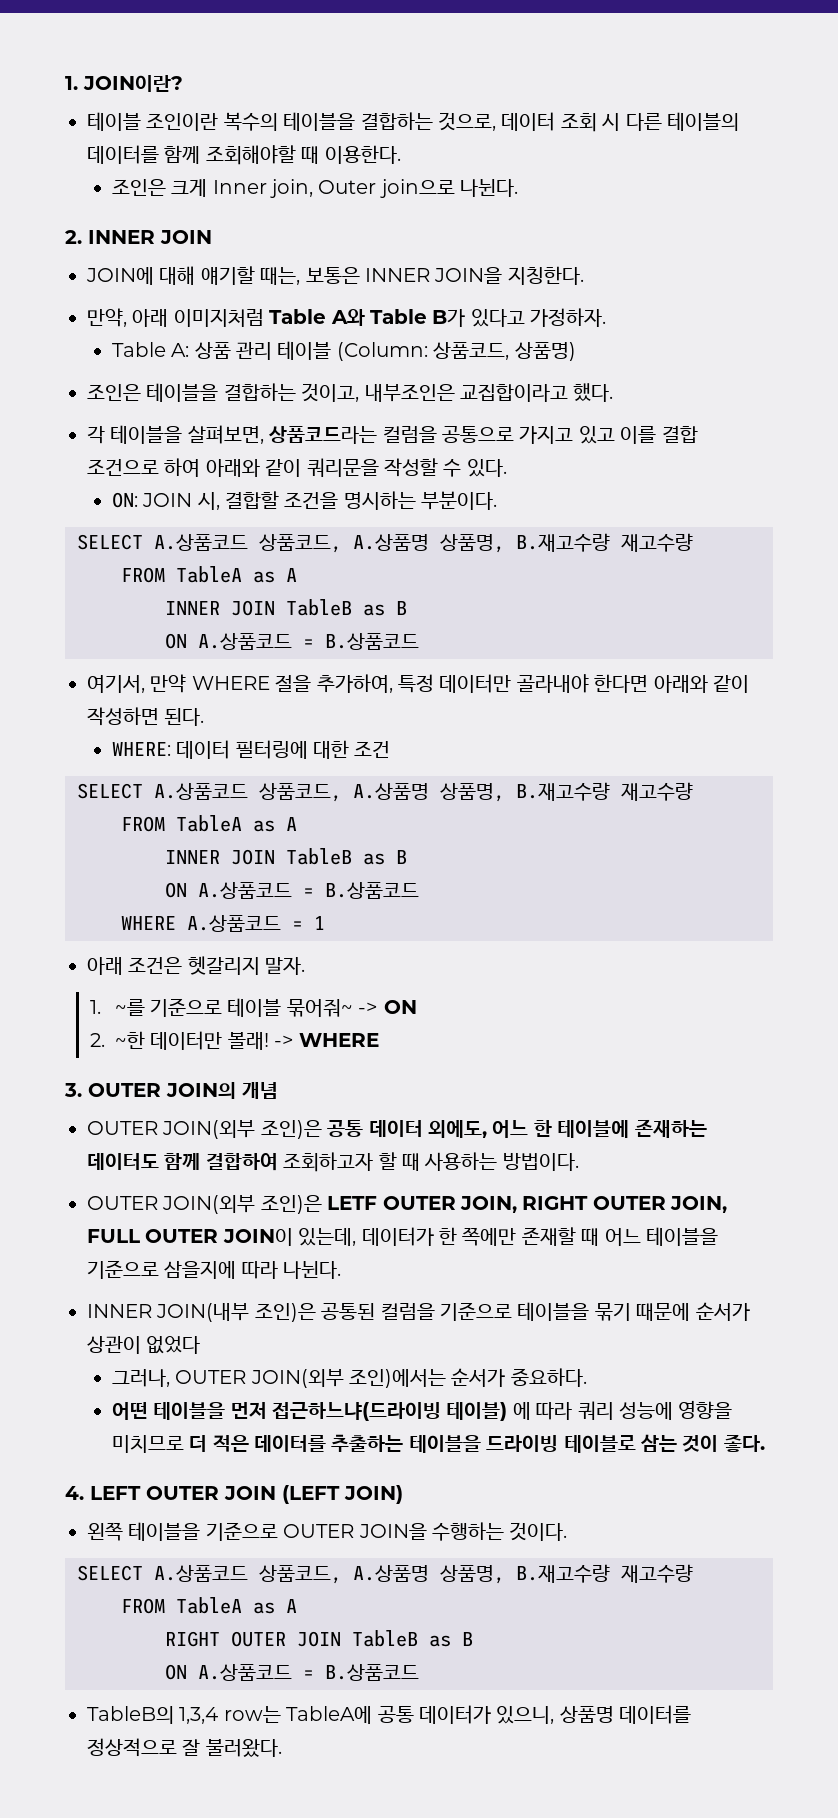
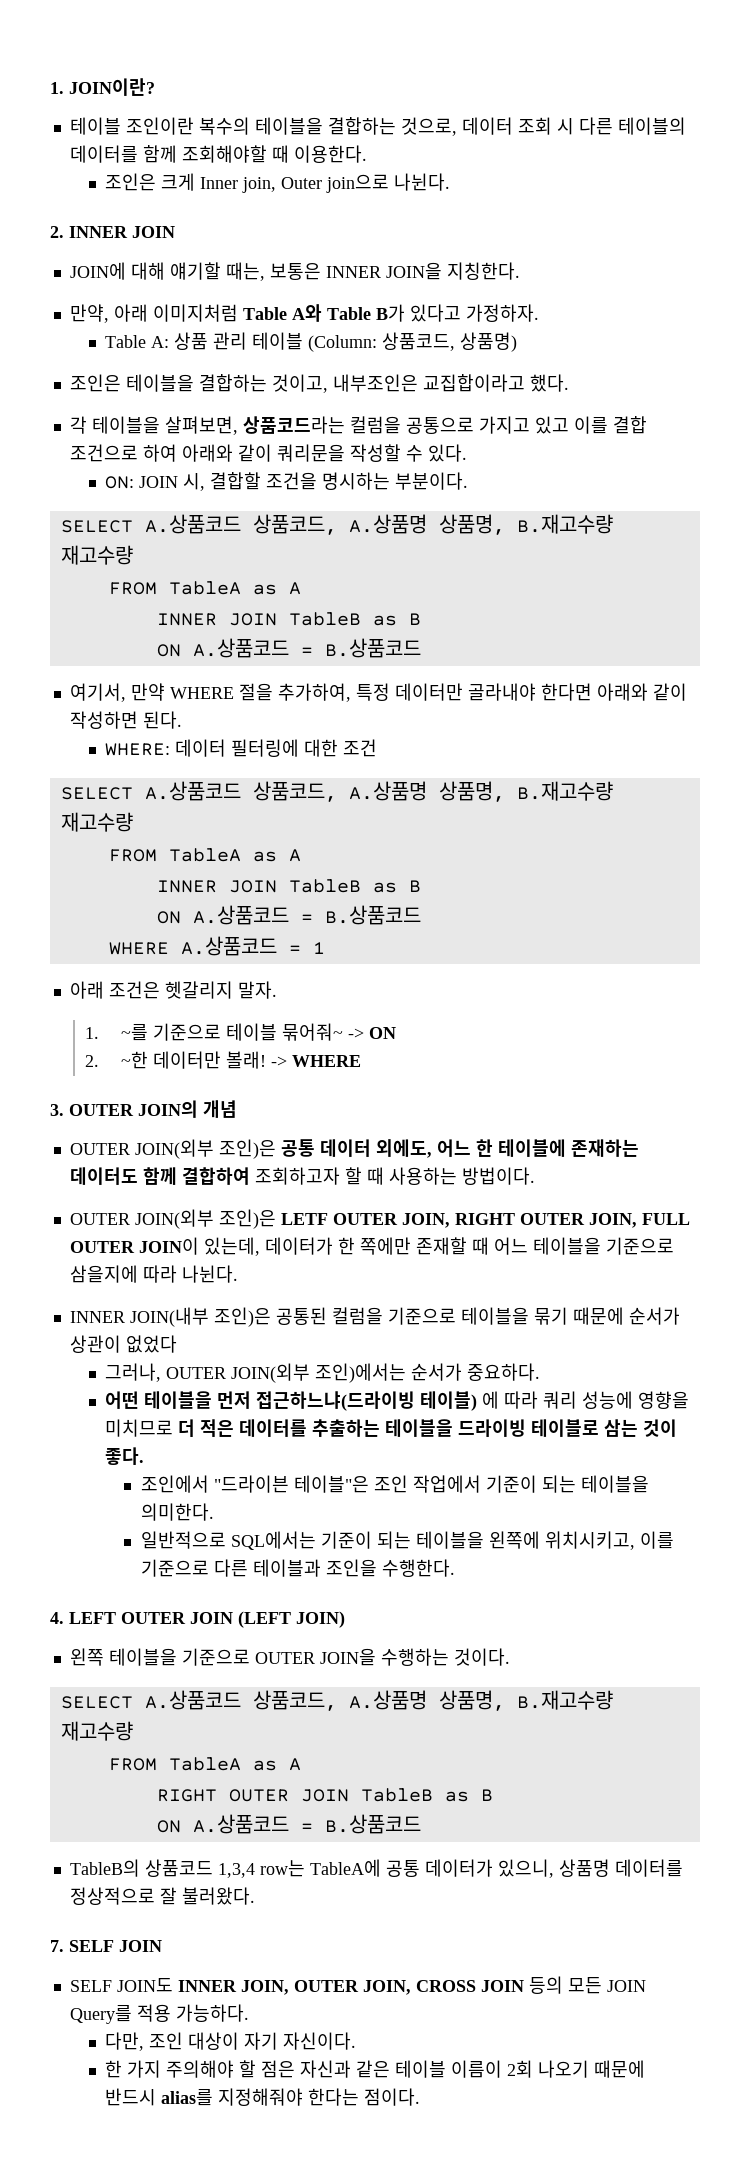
+ 조인에서 "드라이븐 테이블"은 조인 작업에서 기준이 되는 테이블을 의미한다.
+ 일반적으로 SQL에서는 기준이 되는 테이블을 왼쪽에 위치시키고, 이를 기준으로 다른 테이블과 조인을 수행한다.
- TableB의 1,3,4 row는 TableA에 공통 데이터가 있으니, 상품명 데이터를 정상적으로 잘 불러왔다.
+ TableB의 상품코드 1,3,4 row는 TableA에 공통 데이터가 있으니, 상품명 데이터를 정상적으로 잘 불러왔다.
+ 7. SELF JOIN
+ SELF JOIN도 INNER JOIN, OUTER JOIN, CROSS JOIN 등의 모든 JOIN Query를 적용 가능하다.
+ 다만, 조인 대상이 자기 자신이다.
+ 한 가지 주의해야 할 점은 자신과 같은 테이블 이름이 2회 나오기 때문에 반드시 alias를 지정해줘야 한다는 점이다.

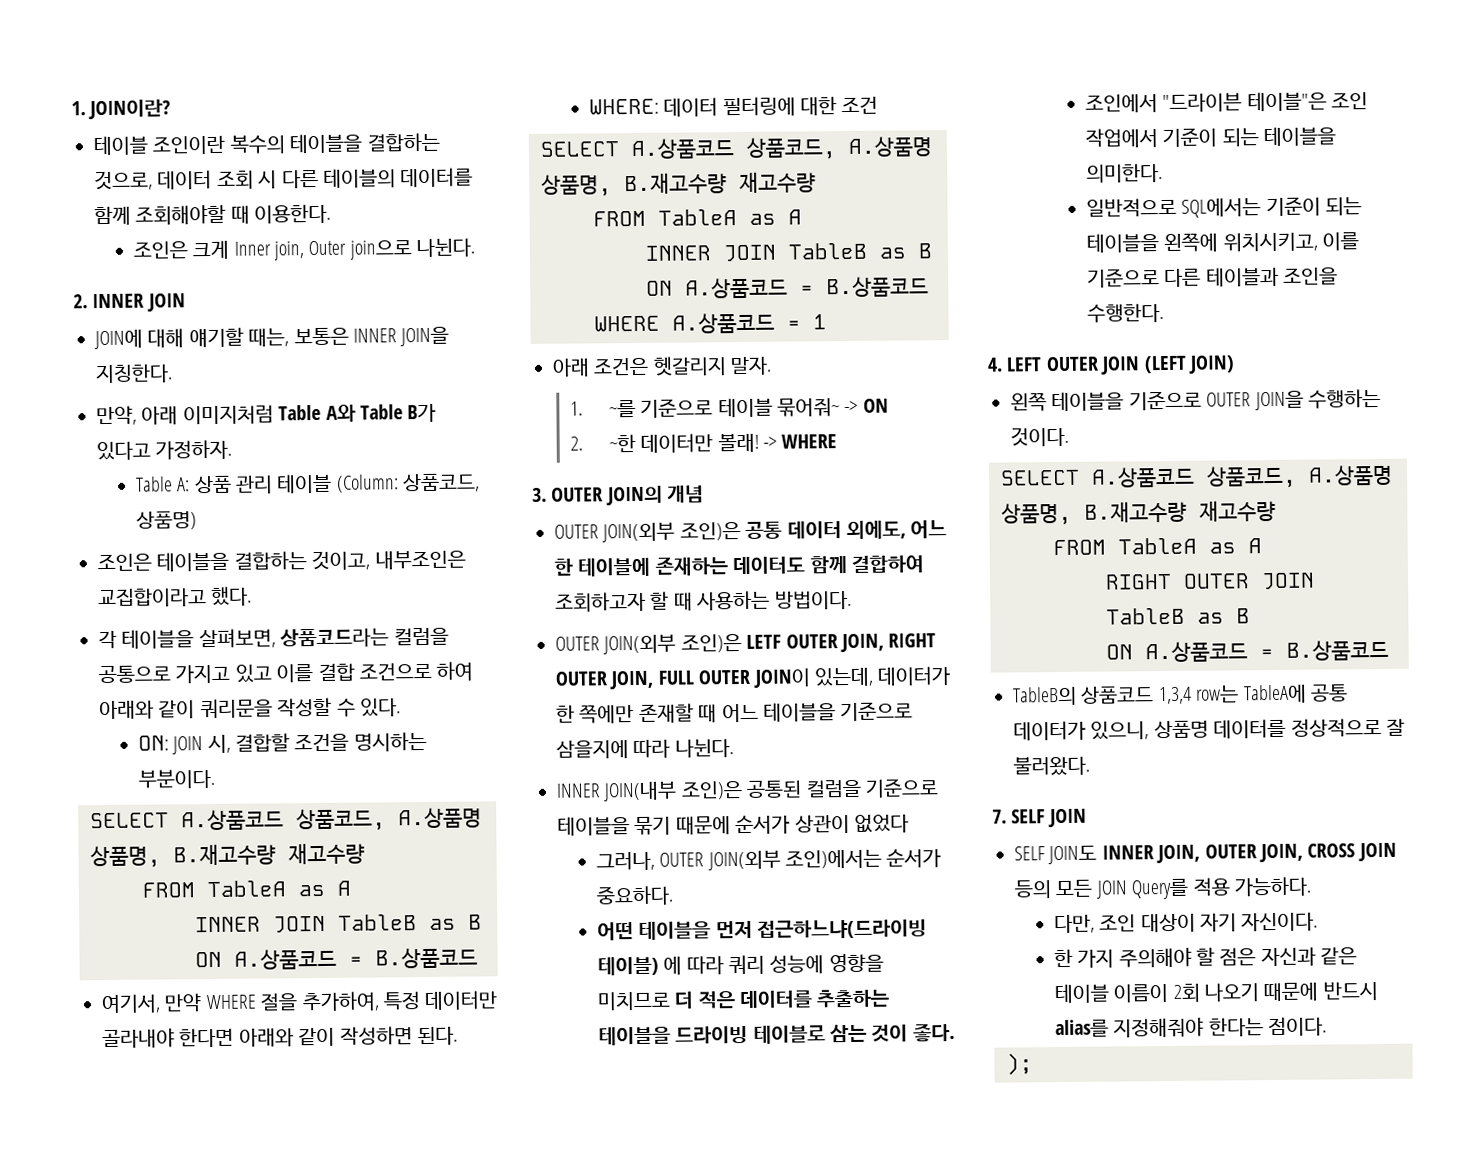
+ );

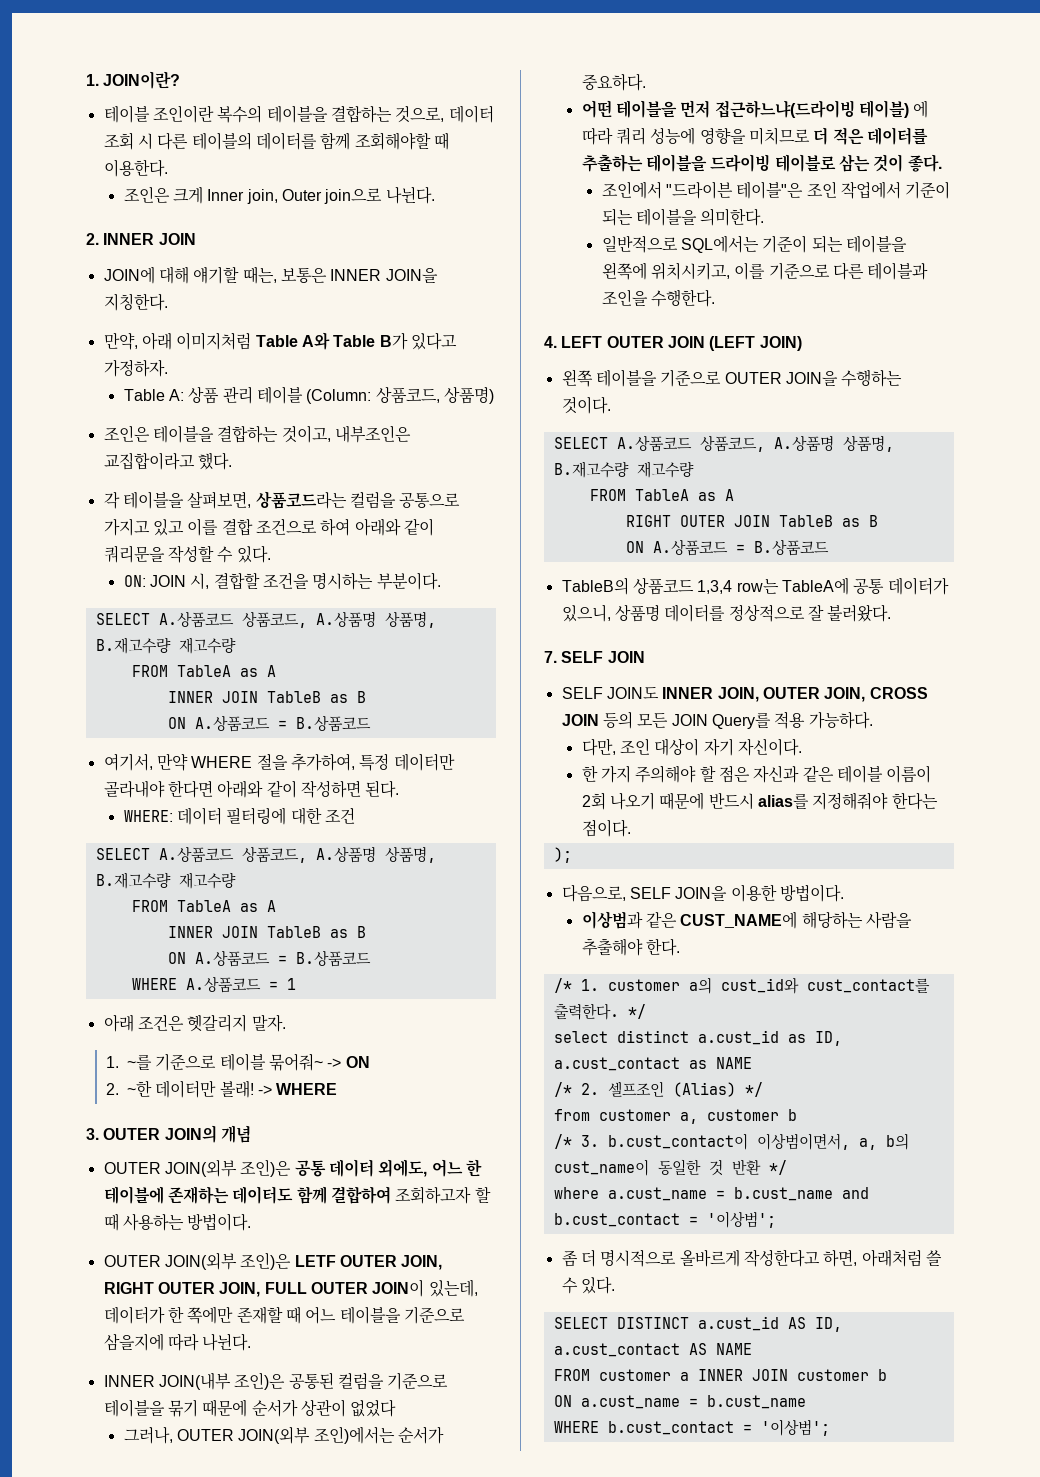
+ 다음으로, SELF JOIN을 이용한 방법이다.
+ 이상범과 같은 CUST_NAME에 해당하는 사람을 추출해야 한다.
+ /* 1. customer a의 cust_id와 cust_contact를 출력한다. */
+ select distinct a.cust_id as ID, a.cust_contact as NAME
+ /* 2. 셀프조인 (Alias) */
+ from customer a, customer b
+ /* 3. b.cust_contact이 이상범이면서, a, b의 cust_name이 동일한 것 반환 */
+ where a.cust_name = b.cust_name and b.cust_contact = '이상범';
+ 좀 더 명시적으로 올바르게 작성한다고 하면, 아래처럼 쓸 수 있다.
+ SELECT DISTINCT a.cust_id AS ID, a.cust_contact AS NAME
+ FROM customer a INNER JOIN customer b
+ ON a.cust_name = b.cust_name
+ WHERE b.cust_contact = '이상범';

